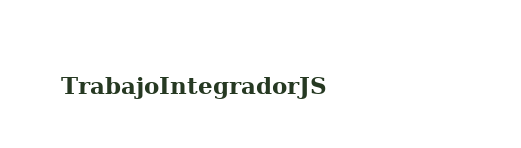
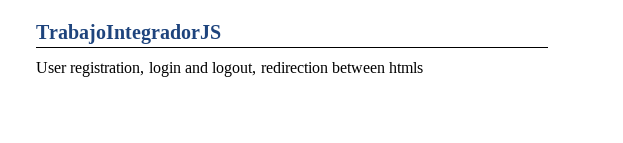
+ User registration, login and logout, redirection between htmls

